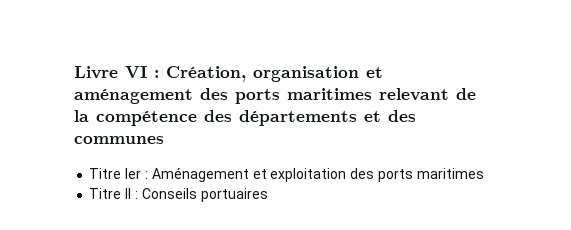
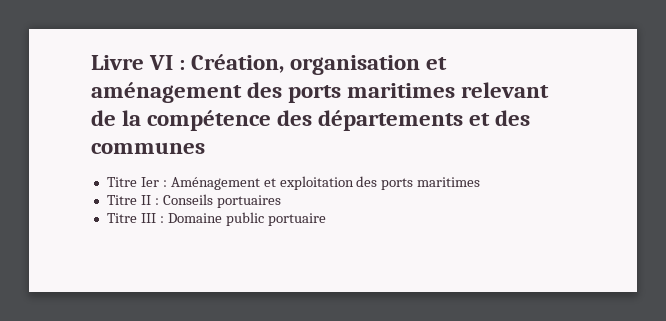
+ Titre III : Domaine public portuaire

